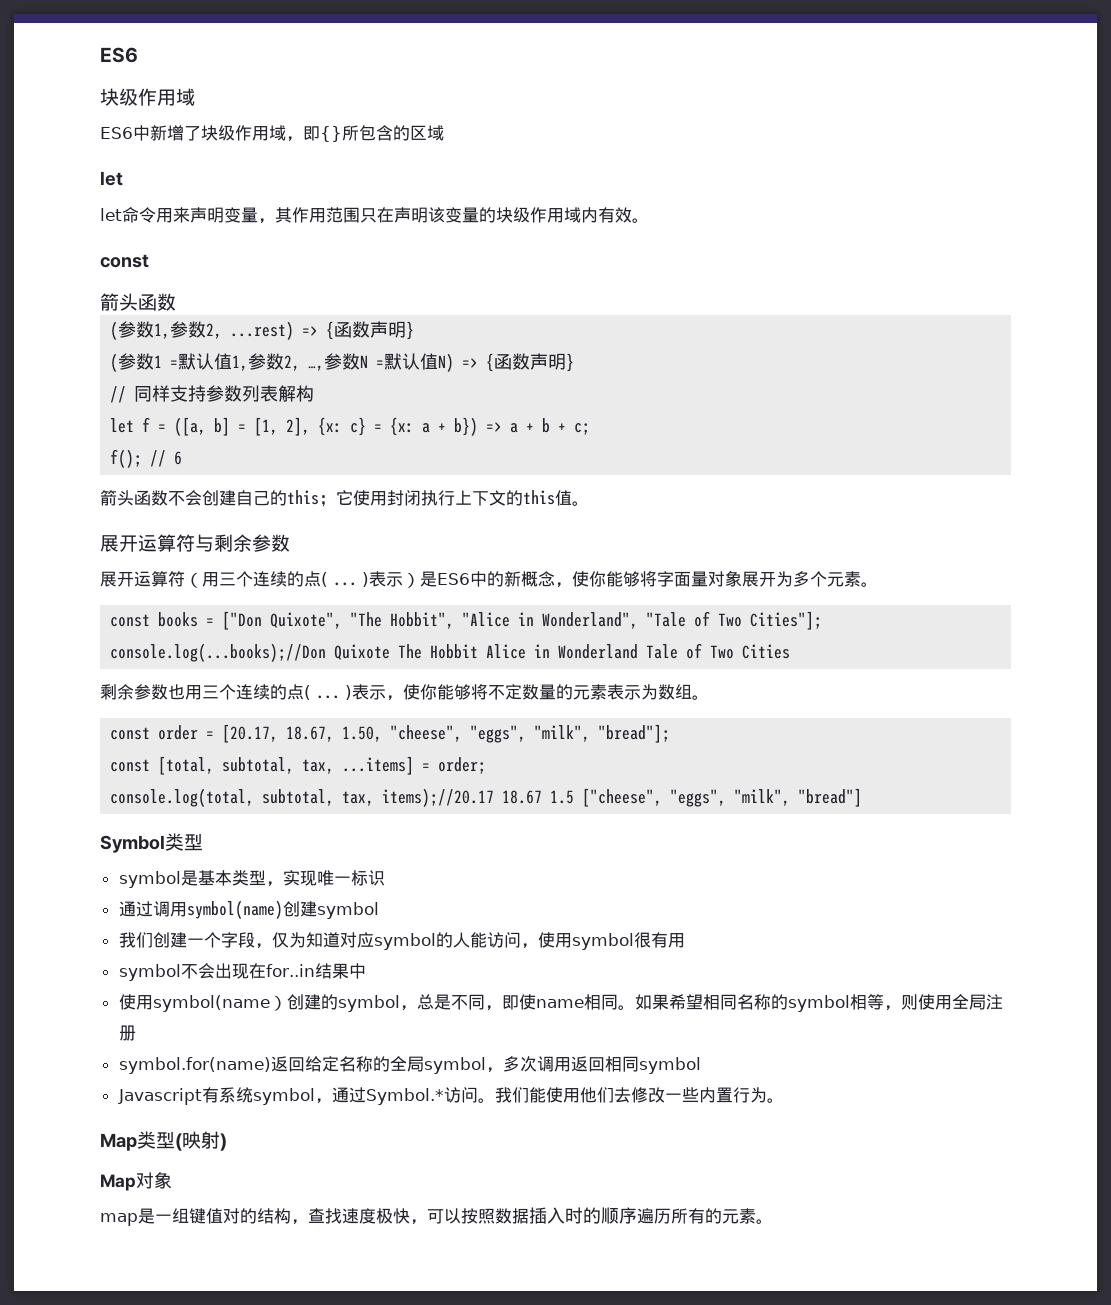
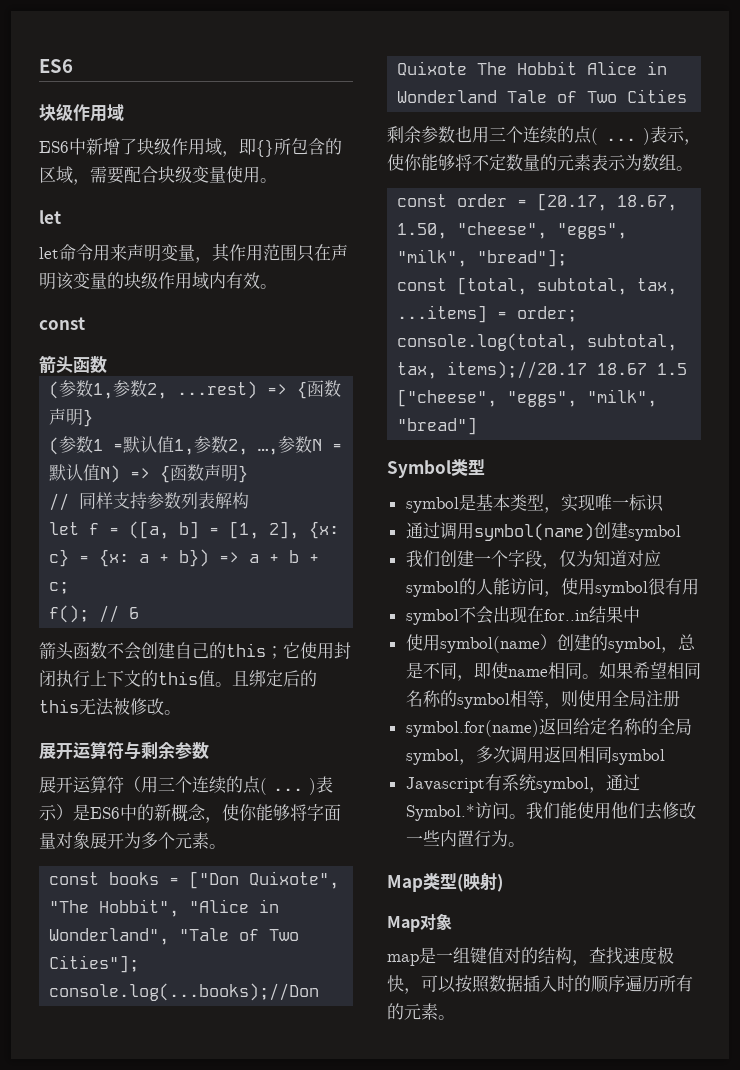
- ES6中新增了块级作用域，即{}所包含的区域
+ ES6中新增了块级作用域，即{}所包含的区域，需要配合块级变量使用。
+ 且绑定后的this无法被修改。

